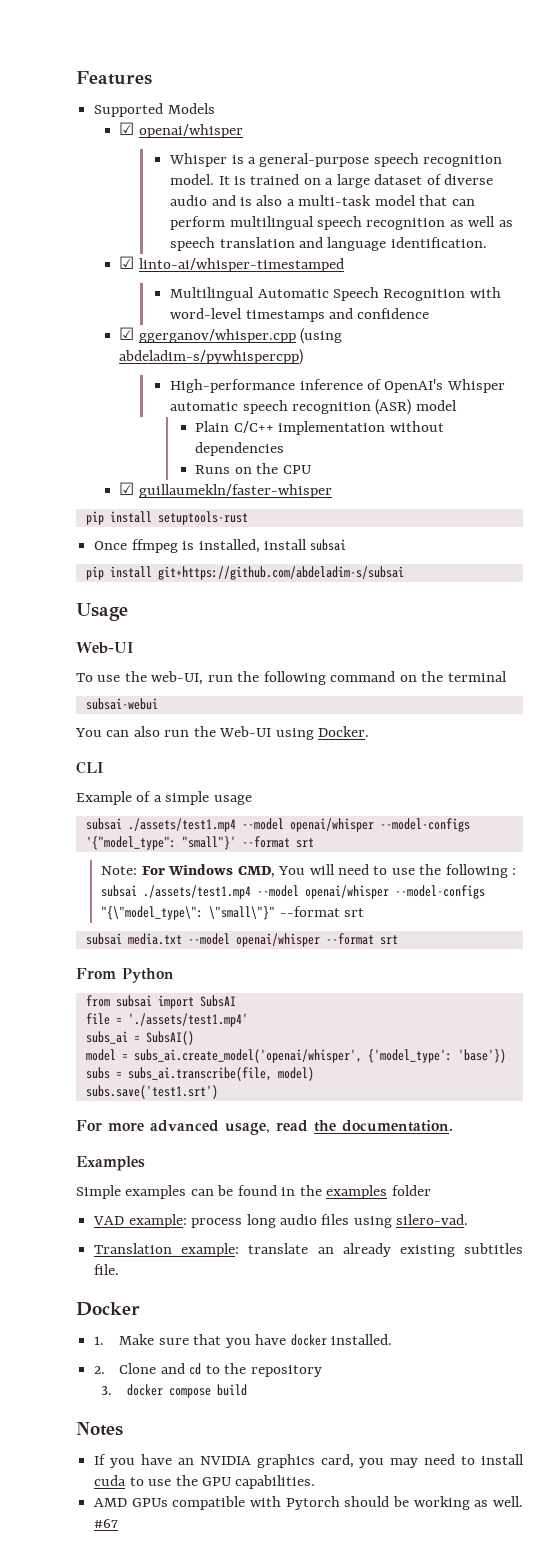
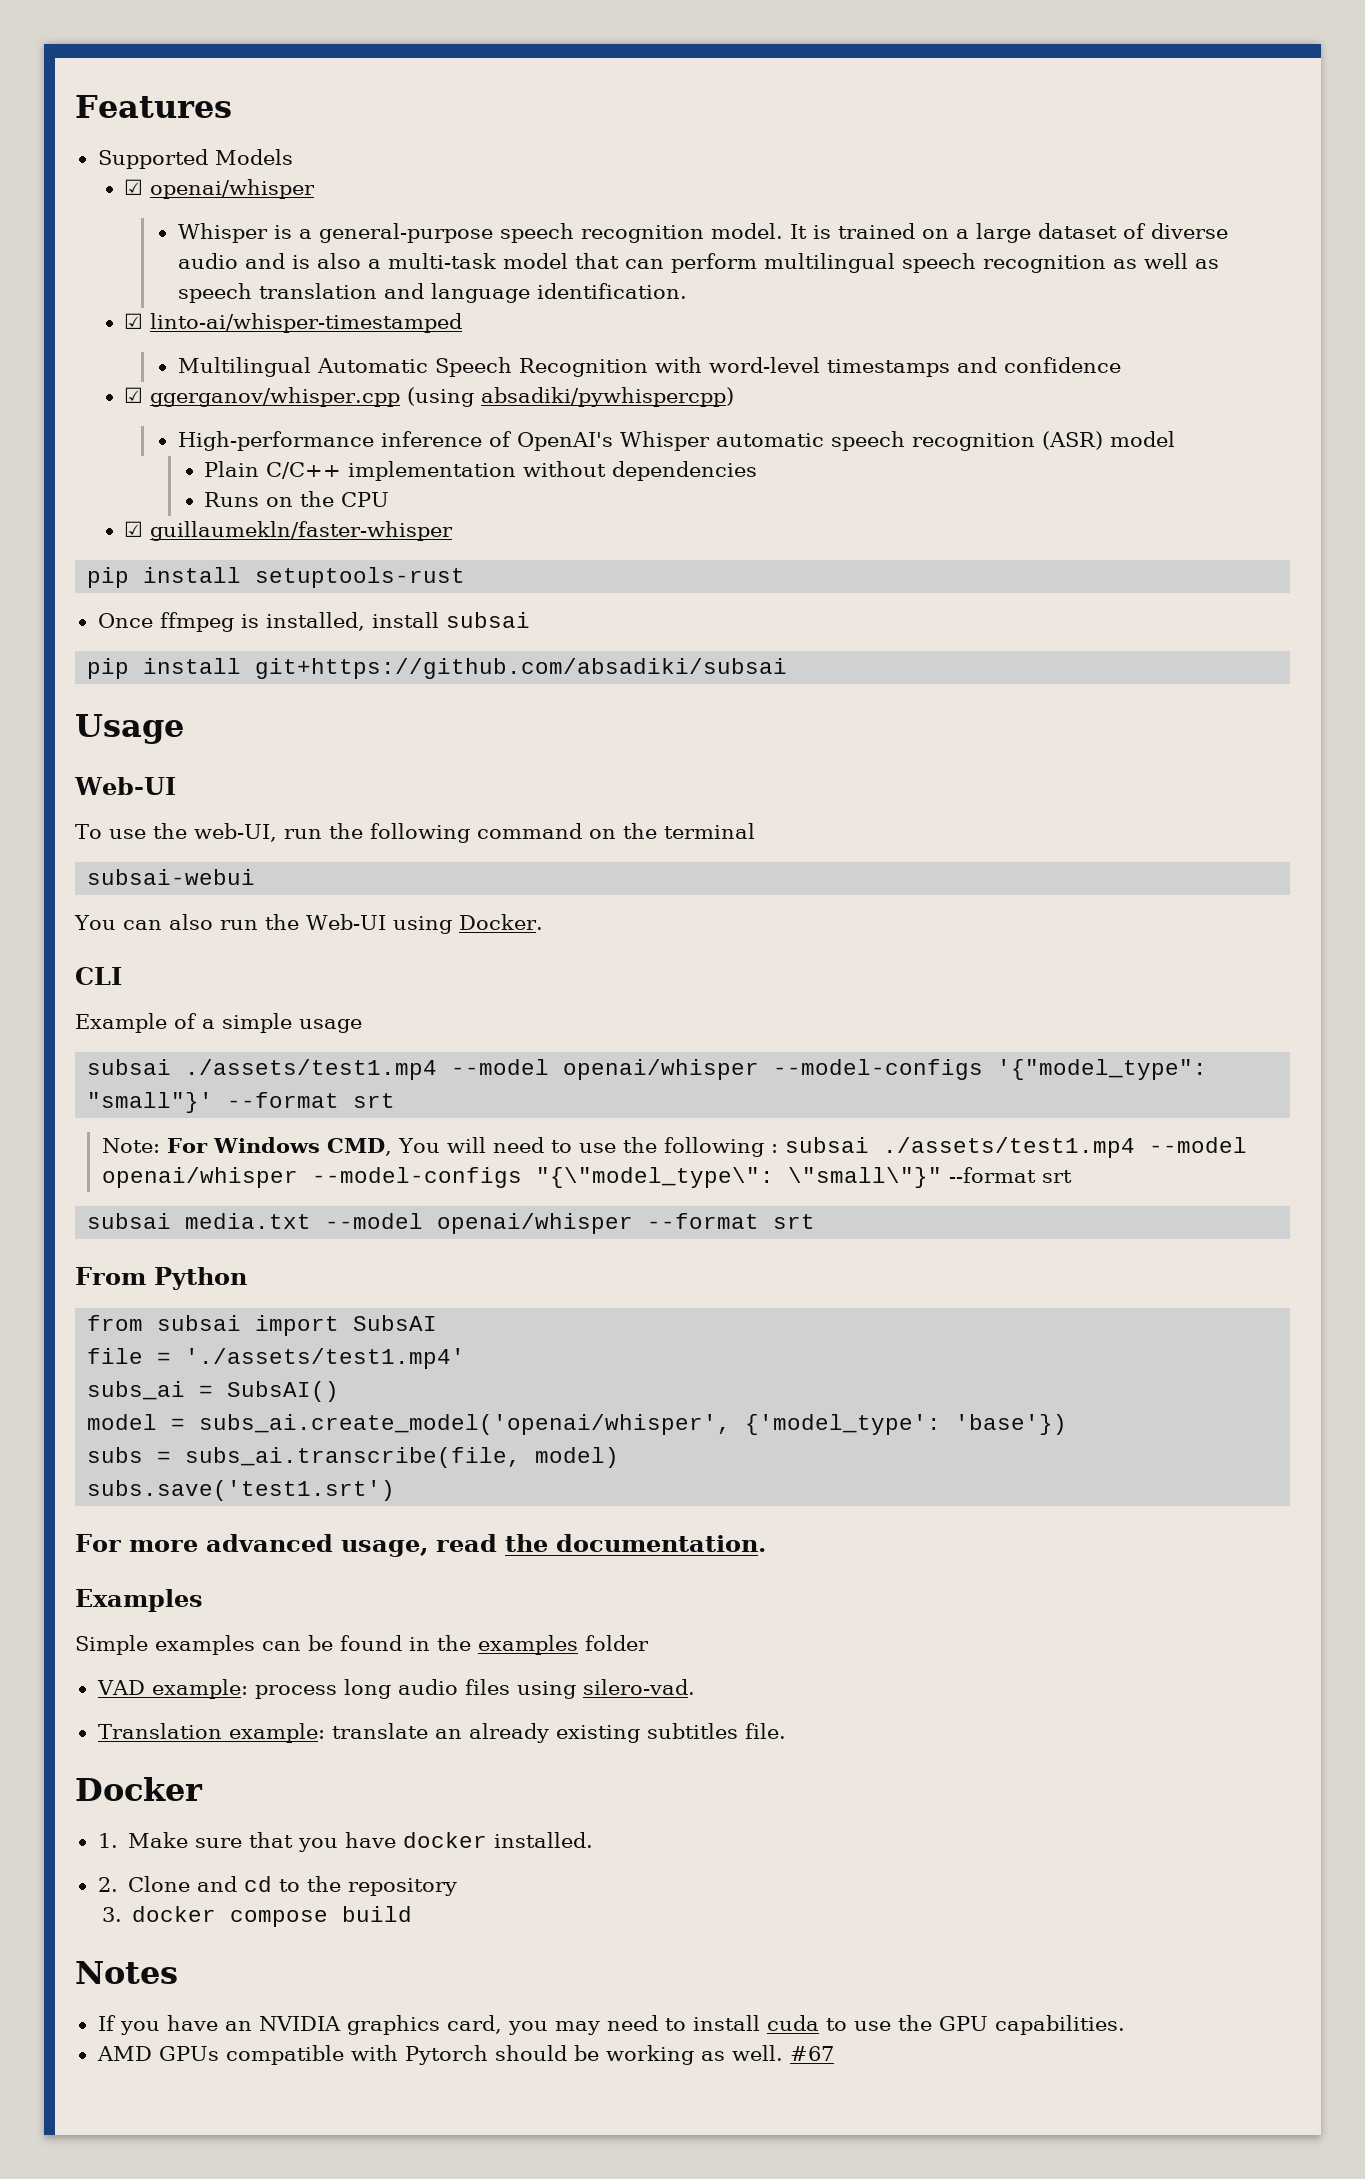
- ☑ ggerganov/whisper.cpp (using abdeladim-s/pywhispercpp)
+ ☑ ggerganov/whisper.cpp (using absadiki/pywhispercpp)
- pip install git+https://github.com/abdeladim-s/subsai
+ pip install git+https://github.com/absadiki/subsai

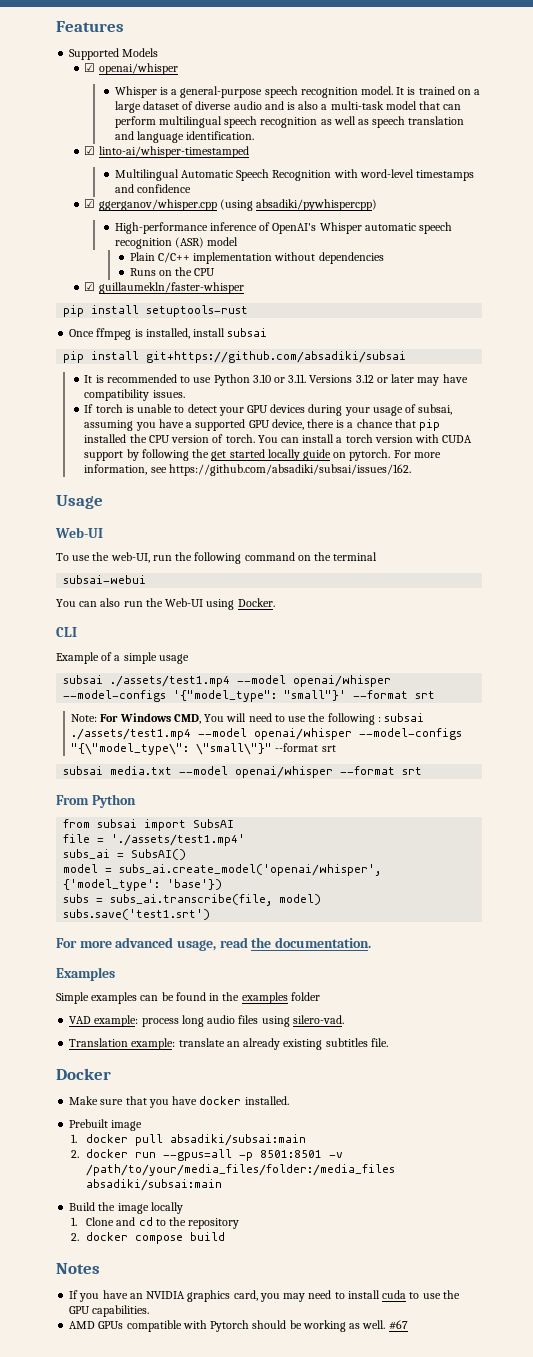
+ It is recommended to use Python 3.10 or 3.11. Versions 3.12 or later may have compatibility issues.
+ If torch is unable to detect your GPU devices during your usage of subsai, assuming you have a supported GPU device, there is a chance that pip installed the CPU version of torch. You can install a torch version with CUDA support by following the get started locally guide on pytorch. For more information, see https://github.com/absadiki/subsai/issues/162.
- 1. Make sure that you have docker installed.
+ Make sure that you have docker installed.
- 2. Clone and cd to the repository
+ Prebuilt image
+ 1. docker pull absadiki/subsai:main
+ 2. docker run --gpus=all -p 8501:8501 -v /path/to/your/media_files/folder:/media_files absadiki/subsai:main
+ Build the image locally
+ 1. Clone and cd to the repository
- 3. docker compose build
+ 2. docker compose build

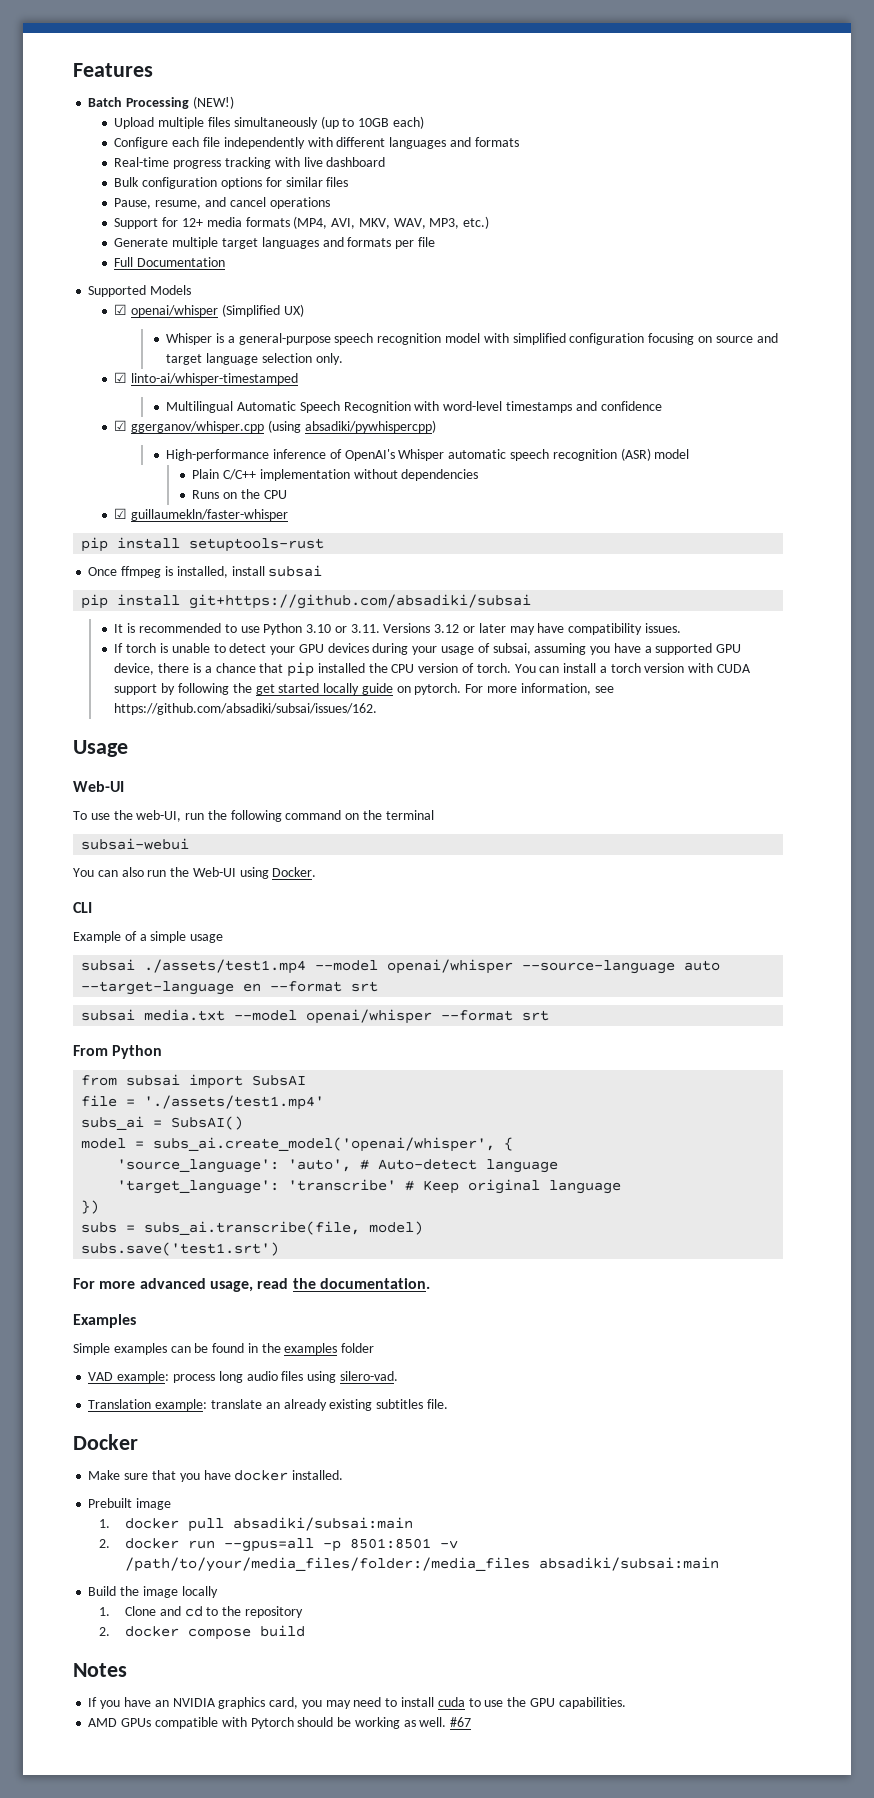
+ Batch Processing (NEW!)
+ Upload multiple files simultaneously (up to 10GB each)
+ Configure each file independently with different languages and formats
+ Real-time progress tracking with live dashboard
+ Bulk configuration options for similar files
+ Pause, resume, and cancel operations
+ Support for 12+ media formats (MP4, AVI, MKV, WAV, MP3, etc.)
+ Generate multiple target languages and formats per file
+ Full Documentation
- ☑ openai/whisper
+ ☑ openai/whisper (Simplified UX)
- Whisper is a general-purpose speech recognition model. It is trained on a large dataset of diverse audio and is also a multi-task model that can perform multilingual speech recognition as well as speech translation and language identification.
+ Whisper is a general-purpose speech recognition model with simplified configuration focusing on source and target language selection only.
- subsai ./assets/test1.mp4 --model openai/whisper --model-configs '{"model_type": "small"}' --format srt
- Note: For Windows CMD, You will need to use the following : subsai ./assets/test1.mp4 --model openai/whisper --model-configs "{\"model_type\": \"small\"}" --format srt
+ subsai ./assets/test1.mp4 --model openai/whisper --source-language auto --target-language en --format srt
- model = subs_ai.create_model('openai/whisper', {'model_type': 'base'})
+ model = subs_ai.create_model('openai/whisper', {
+ 'source_language': 'auto', # Auto-detect language
+ 'target_language': 'transcribe' # Keep original language
+ })

